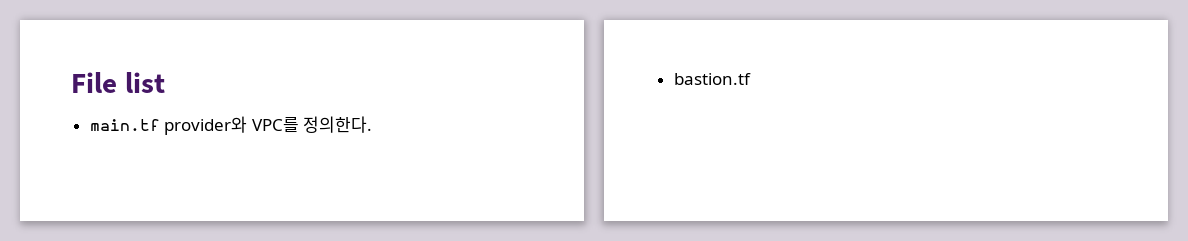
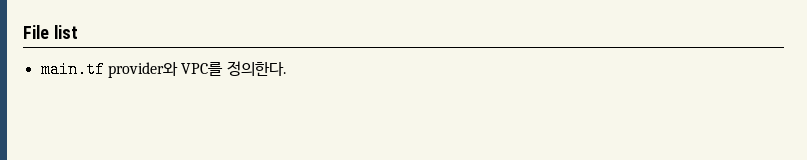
- bastion.tf

